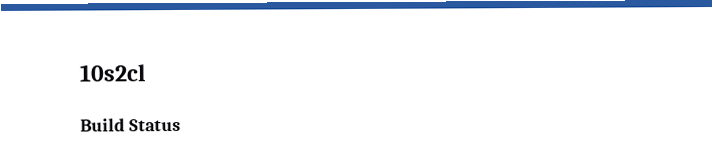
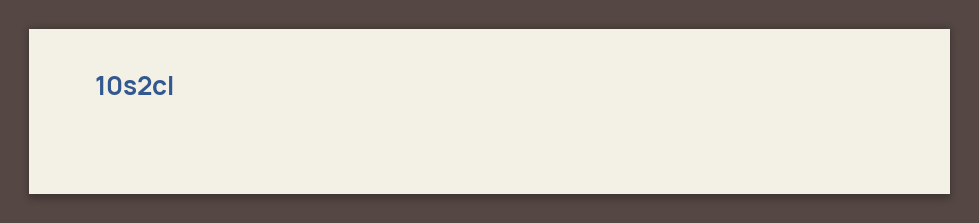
- Build Status

